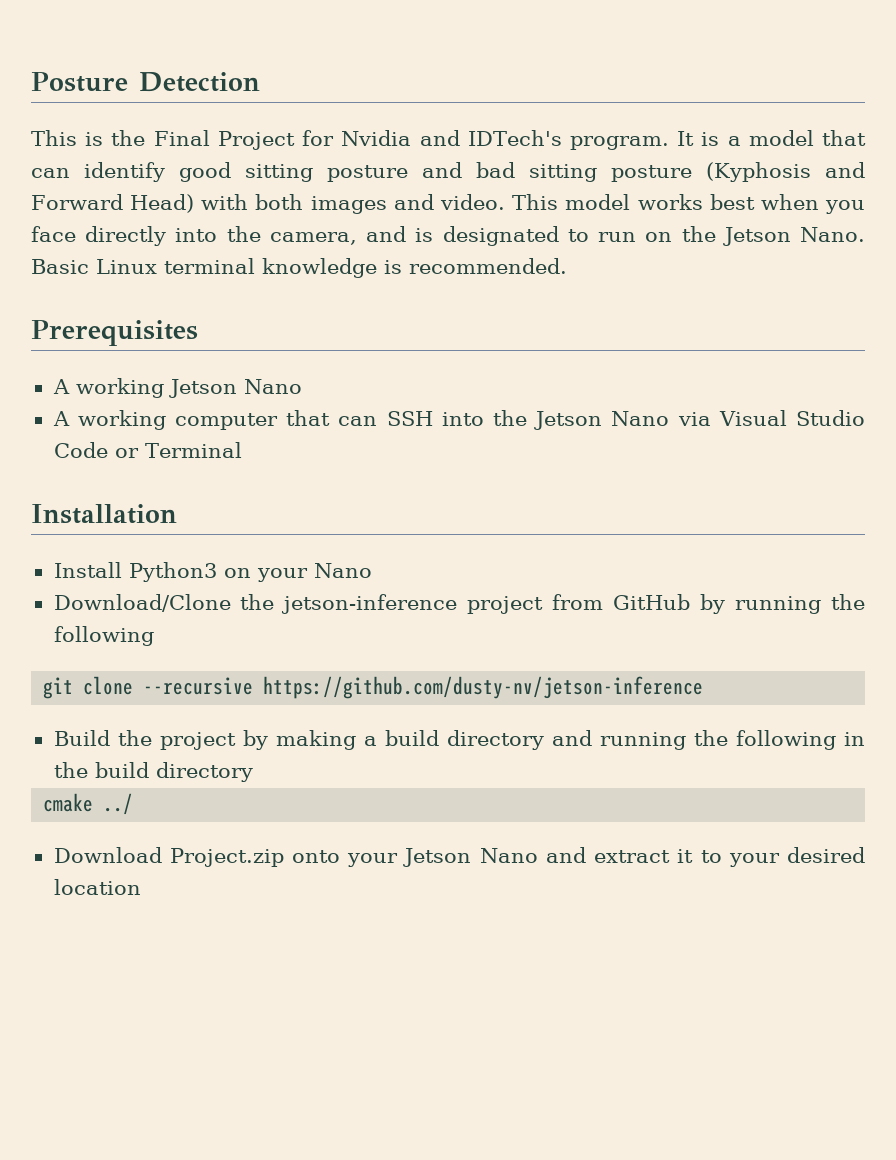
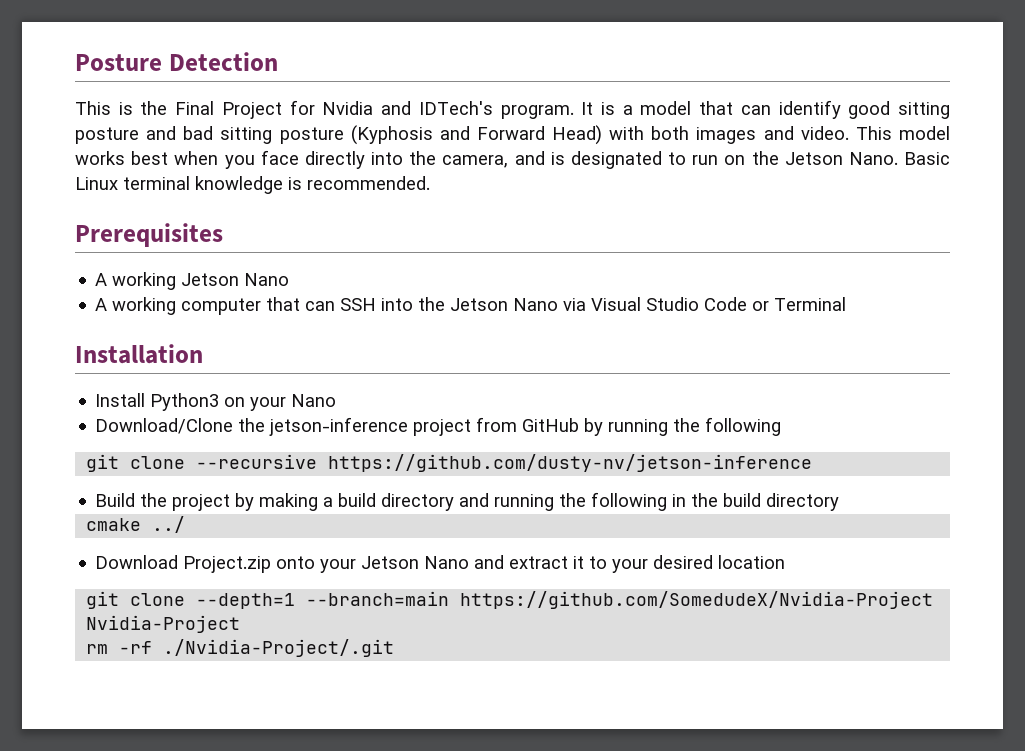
+ git clone --depth=1 --branch=main https://github.com/SomedudeX/Nvidia-Project Nvidia-Project
+ rm -rf ./Nvidia-Project/.git

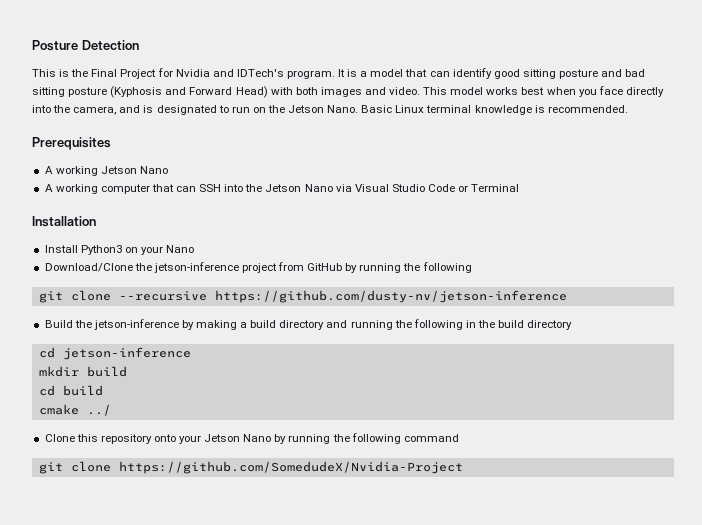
- Build the project by making a build directory and running the following in the build directory
+ Build the jetson-inference by making a build directory and running the following in the build directory
+ cd jetson-inference
+ mkdir build
+ cd build
- Download Project.zip onto your Jetson Nano and extract it to your desired location
- git clone --depth=1 --branch=main https://github.com/SomedudeX/Nvidia-Project Nvidia-Project
- rm -rf ./Nvidia-Project/.git
+ Clone this repository onto your Jetson Nano by running the following command
+ git clone https://github.com/SomedudeX/Nvidia-Project

